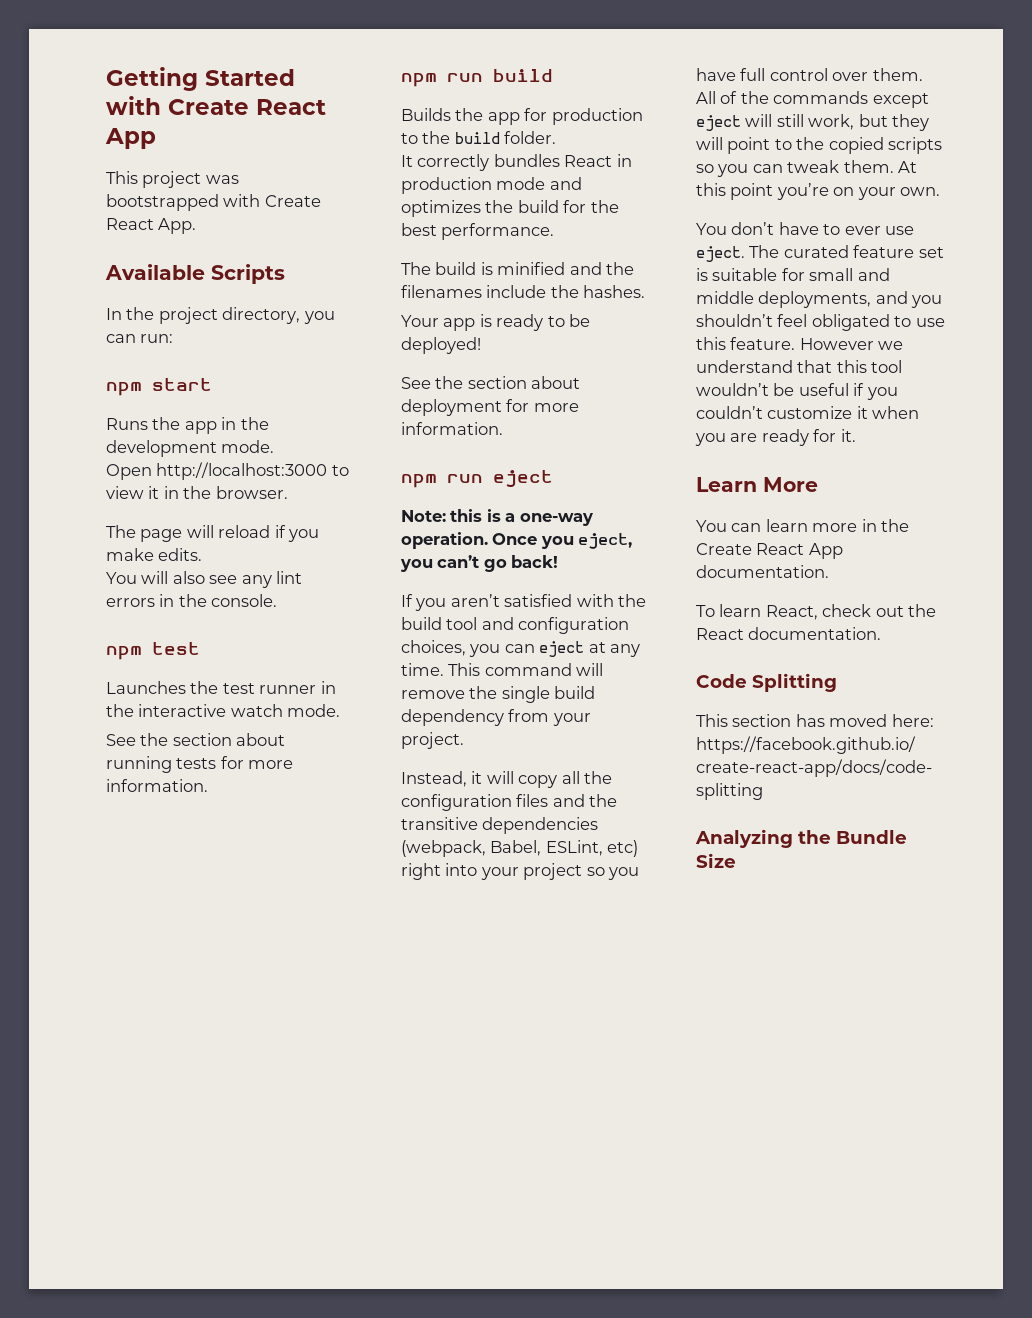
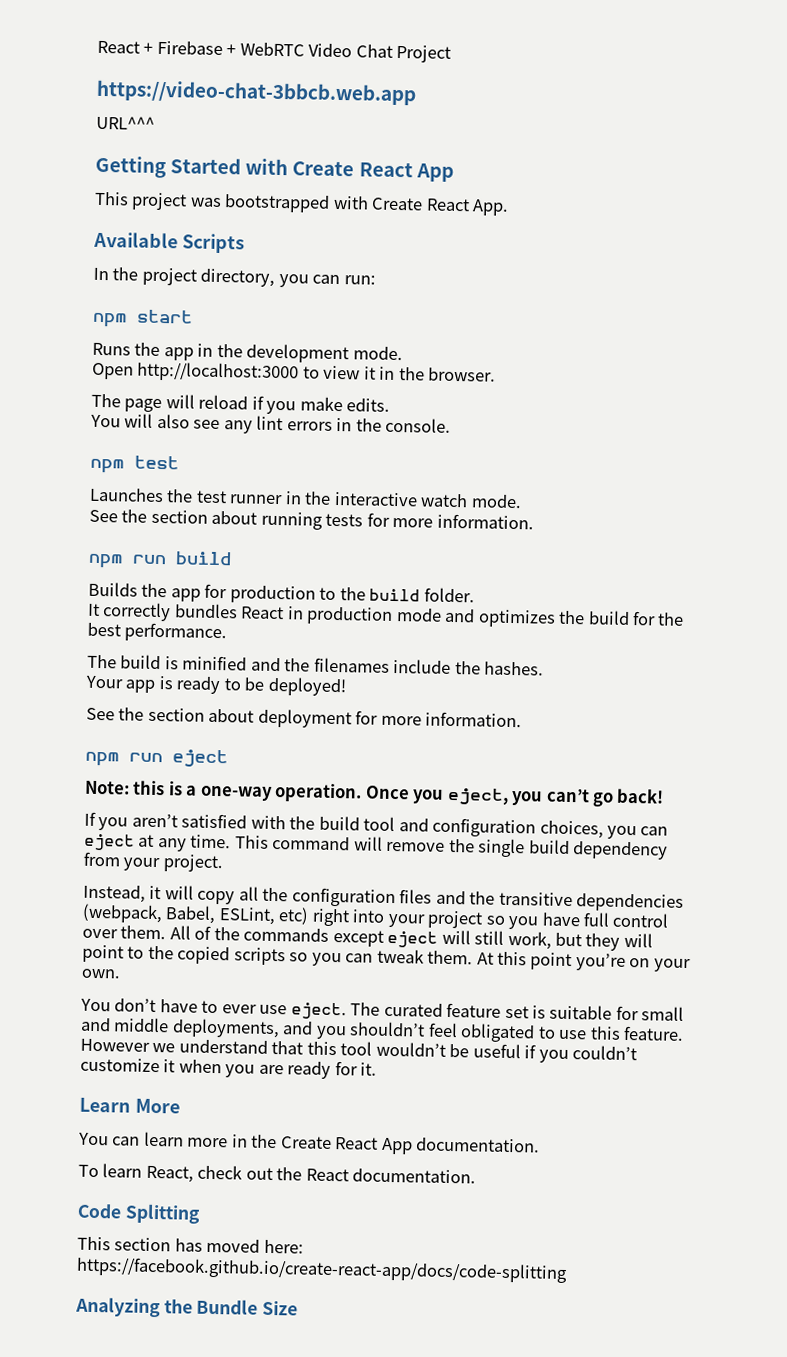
+ React + Firebase + WebRTC Video Chat Project
+ https://video-chat-3bbcb.web.app
+ URL^^^

